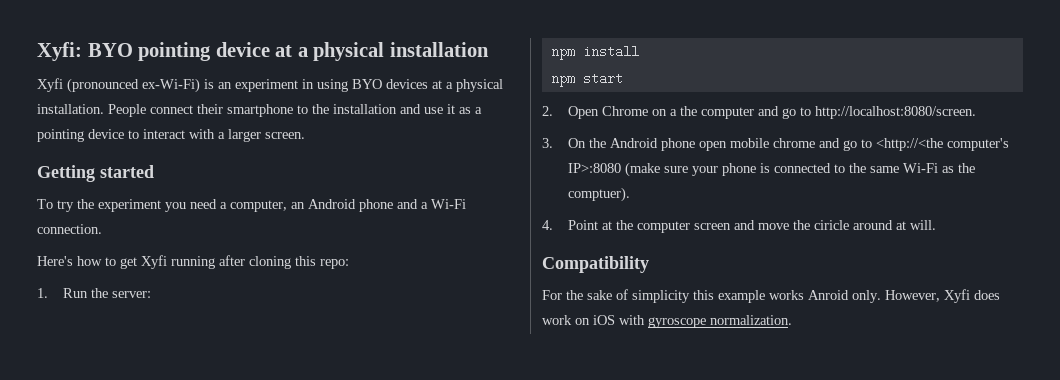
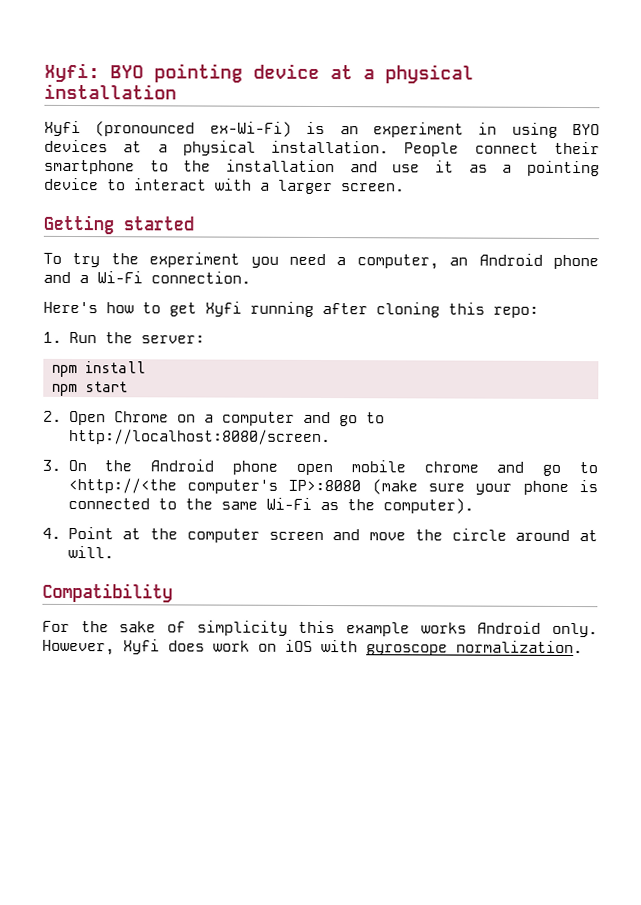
- 2. Open Chrome on a the computer and go to http://localhost:8080/screen.
+ 2. Open Chrome on a computer and go to http://localhost:8080/screen.
- 3. On the Android phone open mobile chrome and go to <http://<the computer's IP>:8080 (make sure your phone is connected to the same Wi-Fi as the comptuer).
+ 3. On the Android phone open mobile chrome and go to <http://<the computer's IP>:8080 (make sure your phone is connected to the same Wi-Fi as the computer).
- 4. Point at the computer screen and move the ciricle around at will.
+ 4. Point at the computer screen and move the circle around at will.
- For the sake of simplicity this example works Anroid only.
+ For the sake of simplicity this example works Android only.

